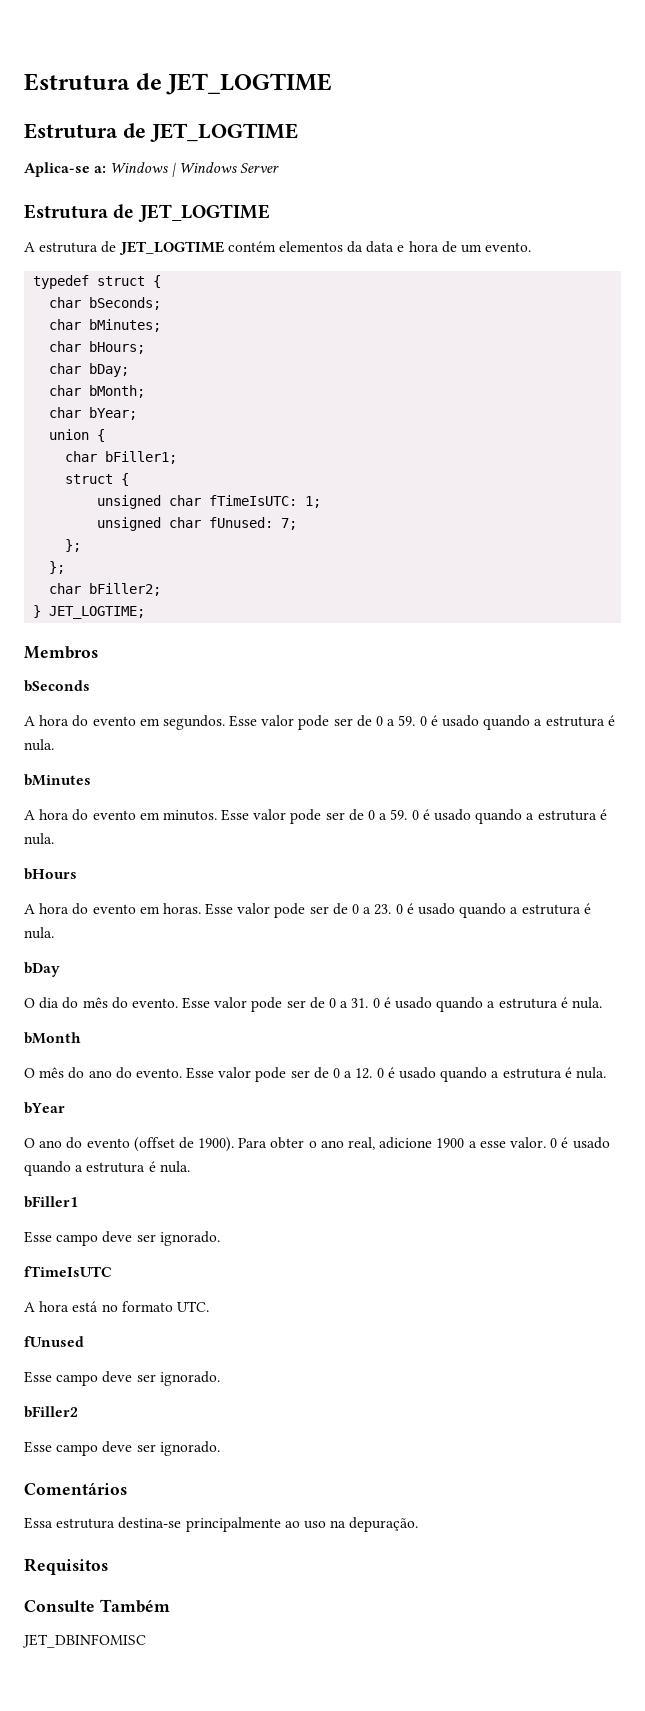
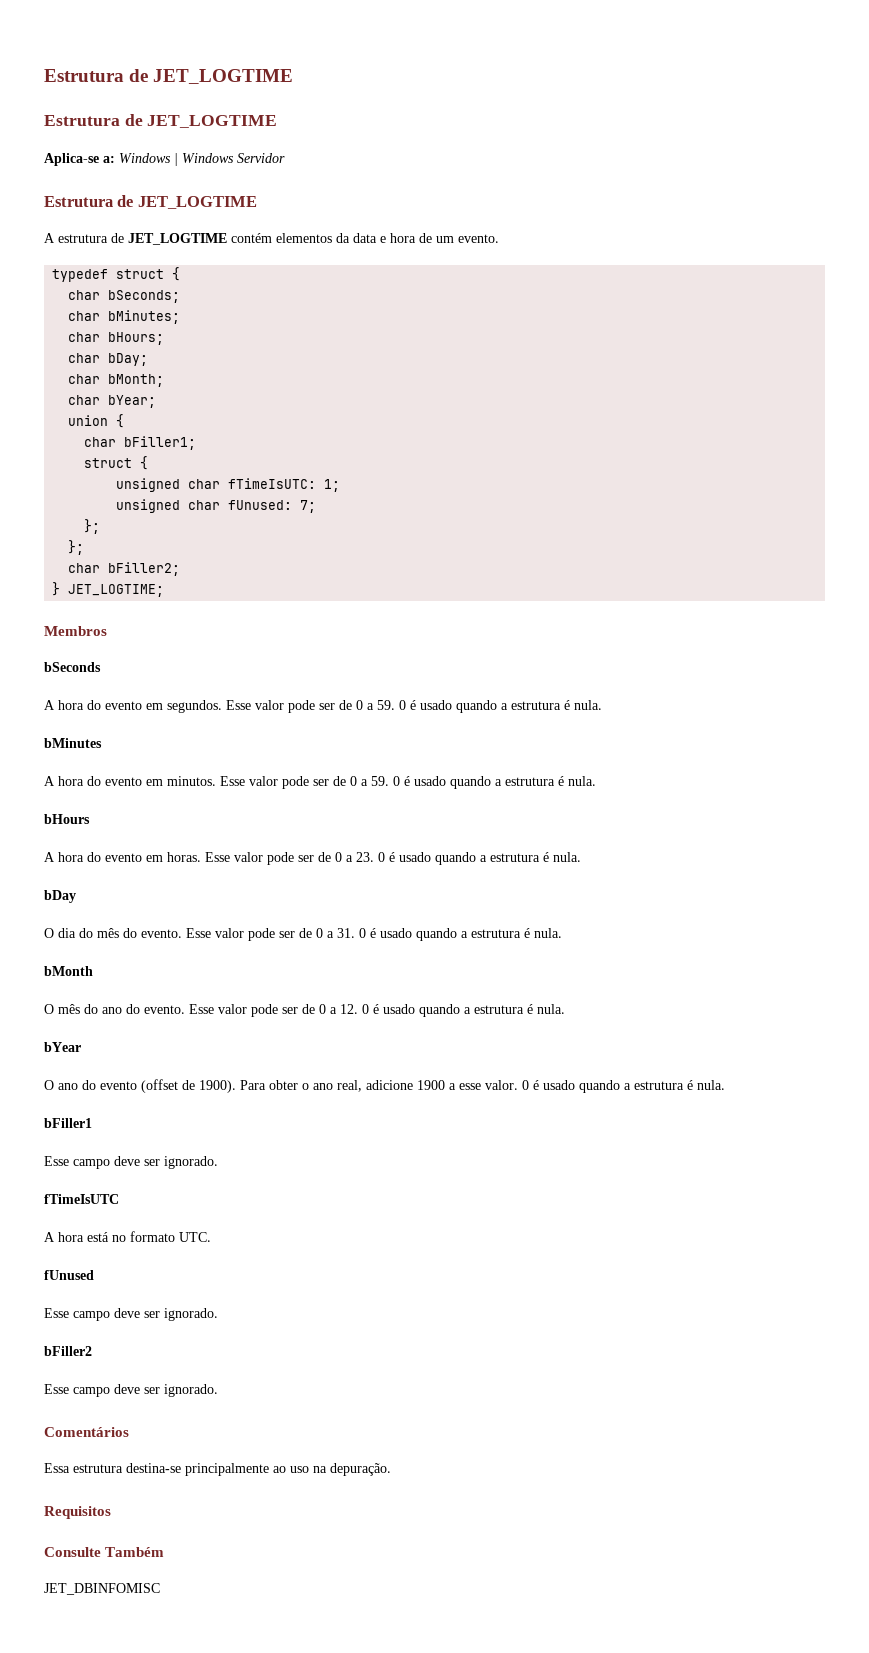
- Aplica-se a: Windows | Windows Server
+ Aplica-se a: Windows | Windows Servidor

